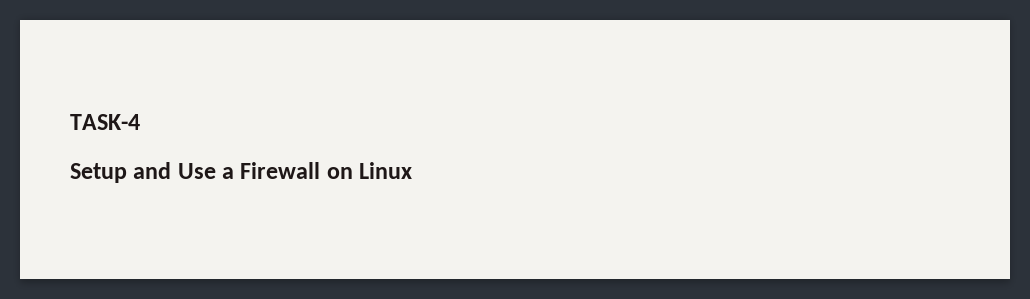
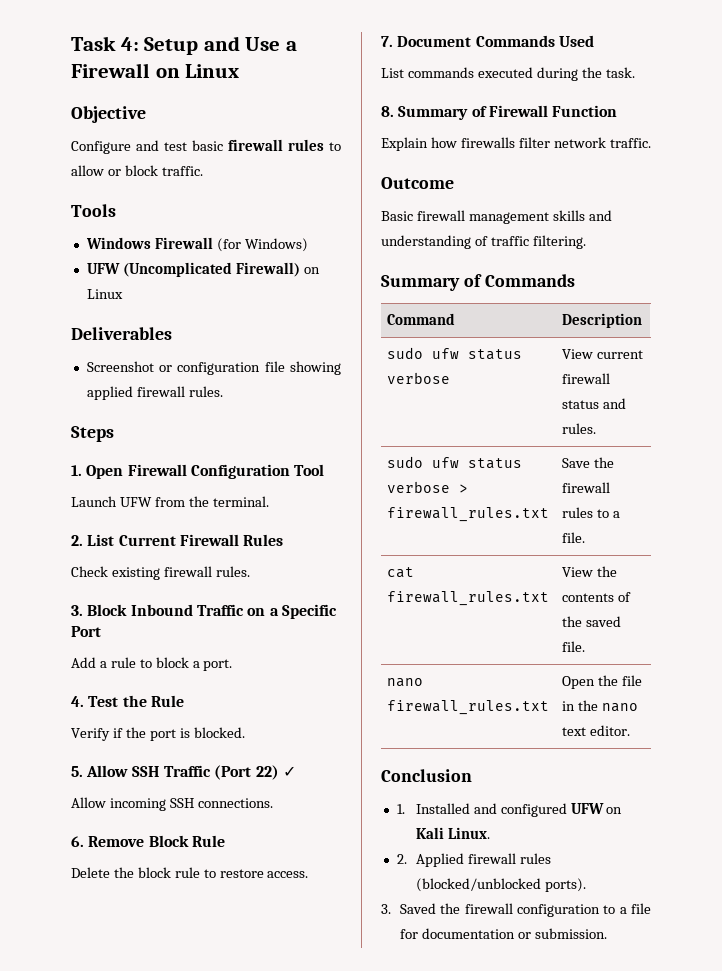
- TASK-4
- Setup and Use a Firewall on Linux
+ Task 4: Setup and Use a Firewall on Linux
+ Objective
+ Configure and test basic firewall rules to allow or block traffic.
+ Tools
+ Windows Firewall (for Windows)
+ UFW (Uncomplicated Firewall) on Linux
+ Deliverables
+ Screenshot or configuration file showing applied firewall rules.
+ Steps
+ 1. Open Firewall Configuration Tool
+ Launch UFW from the terminal.
+ 2. List Current Firewall Rules
+ Check existing firewall rules.
+ 3. Block Inbound Traffic on a Specific Port
+ Add a rule to block a port.
+ 4. Test the Rule
+ Verify if the port is blocked.
+ 5. Allow SSH Traffic (Port 22) ✓
+ Allow incoming SSH connections.
+ 6. Remove Block Rule
+ Delete the block rule to restore access.
+ 7. Document Commands Used
+ List commands executed during the task.
+ 8. Summary of Firewall Function
+ Explain how firewalls filter network traffic.
+ Outcome
+ Basic firewall management skills and understanding of traffic filtering.
+ Summary of Commands
+ Command | Description
+ sudo ufw status verbose | View current firewall status and rules.
+ sudo ufw status verbose > firewall_rules.txt | Save the firewall rules to a file.
+ cat firewall_rules.txt | View the contents of the saved file.
+ nano firewall_rules.txt | Open the file in the nano text editor.
+ Conclusion
+ 1. Installed and configured UFW on Kali Linux.
+ 2. Applied firewall rules (blocked/unblocked ports).
+ 3. Saved the firewall configuration to a file for documentation or submission.

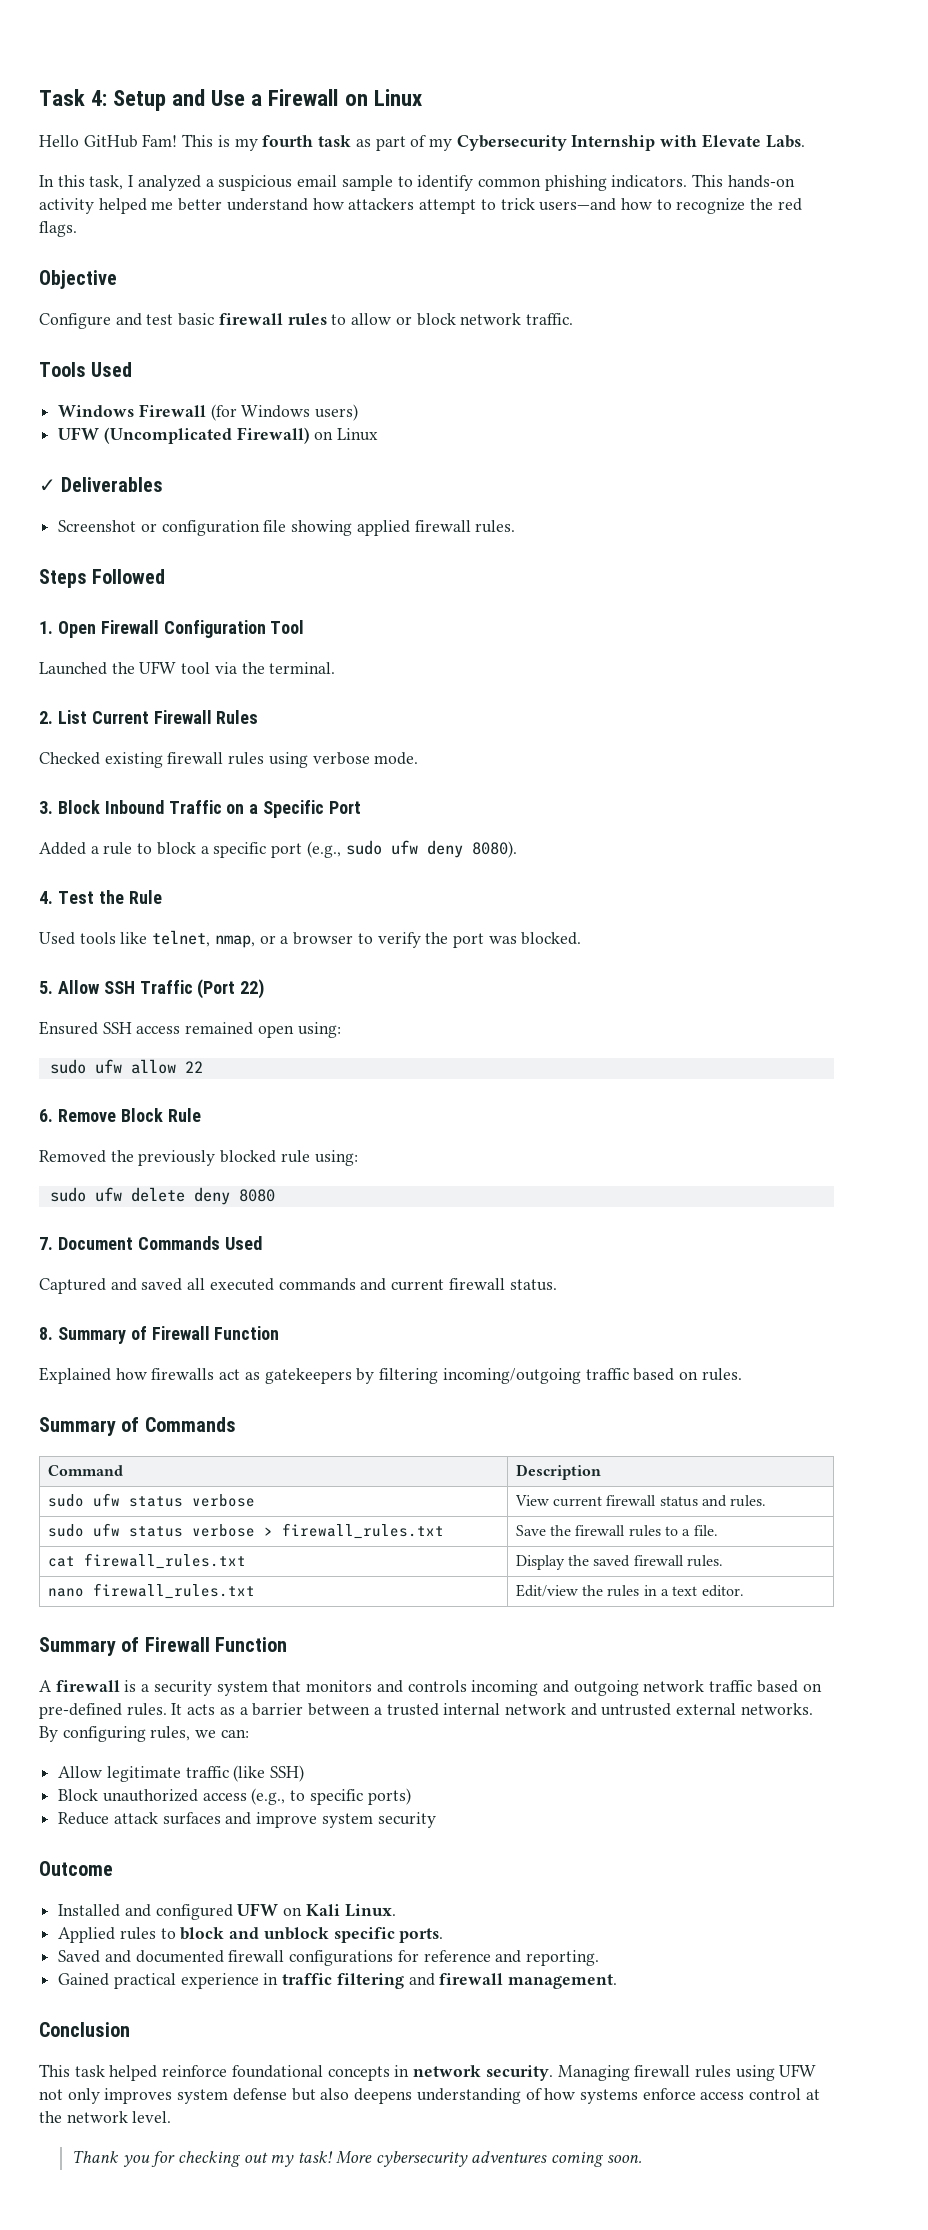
+ Hello GitHub Fam! This is my fourth task as part of my Cybersecurity Internship with Elevate Labs.
+ In this task, I analyzed a suspicious email sample to identify common phishing indicators. This hands-on activity helped me better understand how attackers attempt to trick users—and how to recognize the red flags.
- Configure and test basic firewall rules to allow or block traffic.
+ Configure and test basic firewall rules to allow or block network traffic.
- Tools
+ Tools Used
- Windows Firewall (for Windows)
+ Windows Firewall (for Windows users)
- Deliverables
+ ✓ Deliverables
- Steps
+ Steps Followed
- Launch UFW from the terminal.
+ Launched the UFW tool via the terminal.
- Check existing firewall rules.
+ Checked existing firewall rules using verbose mode.
- Add a rule to block a port.
+ Added a rule to block a specific port (e.g., sudo ufw deny 8080).
  4. Test the Rule
- Verify if the port is blocked.
+ Used tools like telnet, nmap, or a browser to verify the port was blocked.
- 5. Allow SSH Traffic (Port 22) ✓
- Allow incoming SSH connections.
+ 5. Allow SSH Traffic (Port 22)
+ Ensured SSH access remained open using:
+ sudo ufw allow 22
  6. Remove Block Rule
- Delete the block rule to restore access.
+ Removed the previously blocked rule using:
+ sudo ufw delete deny 8080
  7. Document Commands Used
- List commands executed during the task.
+ Captured and saved all executed commands and current firewall status.
- Explain how firewalls filter network traffic.
- Outcome
- Basic firewall management skills and understanding of traffic filtering.
+ Explained how firewalls act as gatekeepers by filtering incoming/outgoing traffic based on rules.
- cat firewall_rules.txt | View the contents of the saved file.
- nano firewall_rules.txt | Open the file in the nano text editor.
- Conclusion
- 1. Installed and configured UFW on Kali Linux.
+ cat firewall_rules.txt | Display the saved firewall rules.
+ nano firewall_rules.txt | Edit/view the rules in a text editor.
+ Summary of Firewall Function
+ A firewall is a security system that monitors and controls incoming and outgoing network traffic based on pre-defined rules. It acts as a barrier between a trusted internal network and untrusted external networks. By configuring rules, we can:
+ Allow legitimate traffic (like SSH)
+ Block unauthorized access (e.g., to specific ports)
+ Reduce attack surfaces and improve system security
+ Outcome
+ Installed and configured UFW on Kali Linux.
- 2. Applied firewall rules (blocked/unblocked ports).
- 3. Saved the firewall configuration to a file for documentation or submission.
+ Applied rules to block and unblock specific ports.
+ Saved and documented firewall configurations for reference and reporting.
+ Gained practical experience in traffic filtering and firewall management.
+ Conclusion
+ This task helped reinforce foundational concepts in network security. Managing firewall rules using UFW not only improves system defense but also deepens understanding of how systems enforce access control at the network level.
+ Thank you for checking out my task! More cybersecurity adventures coming soon.

